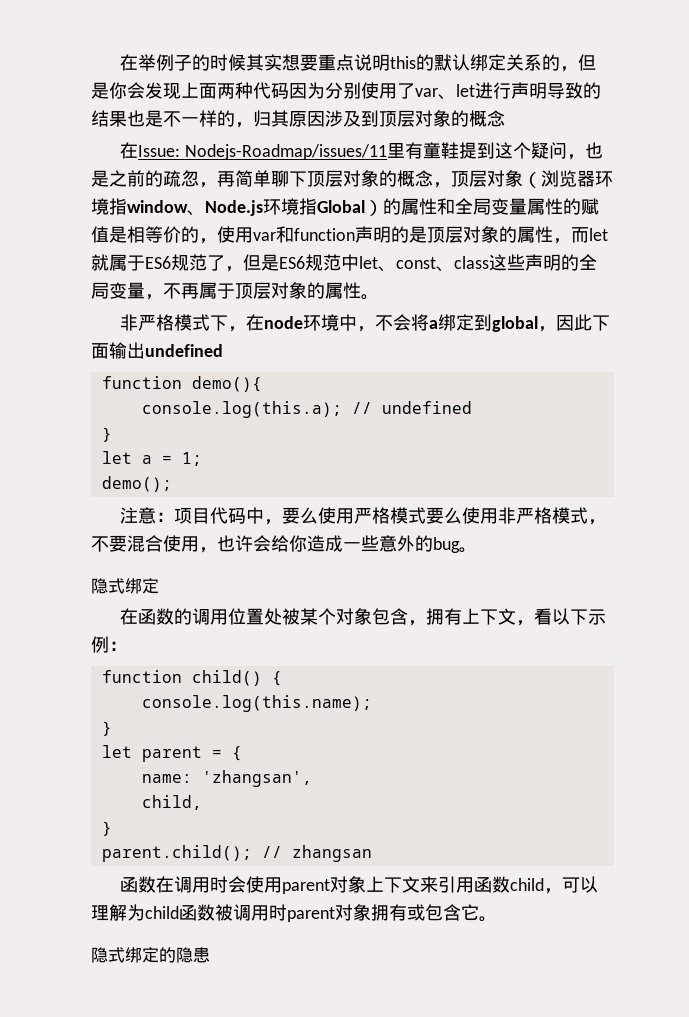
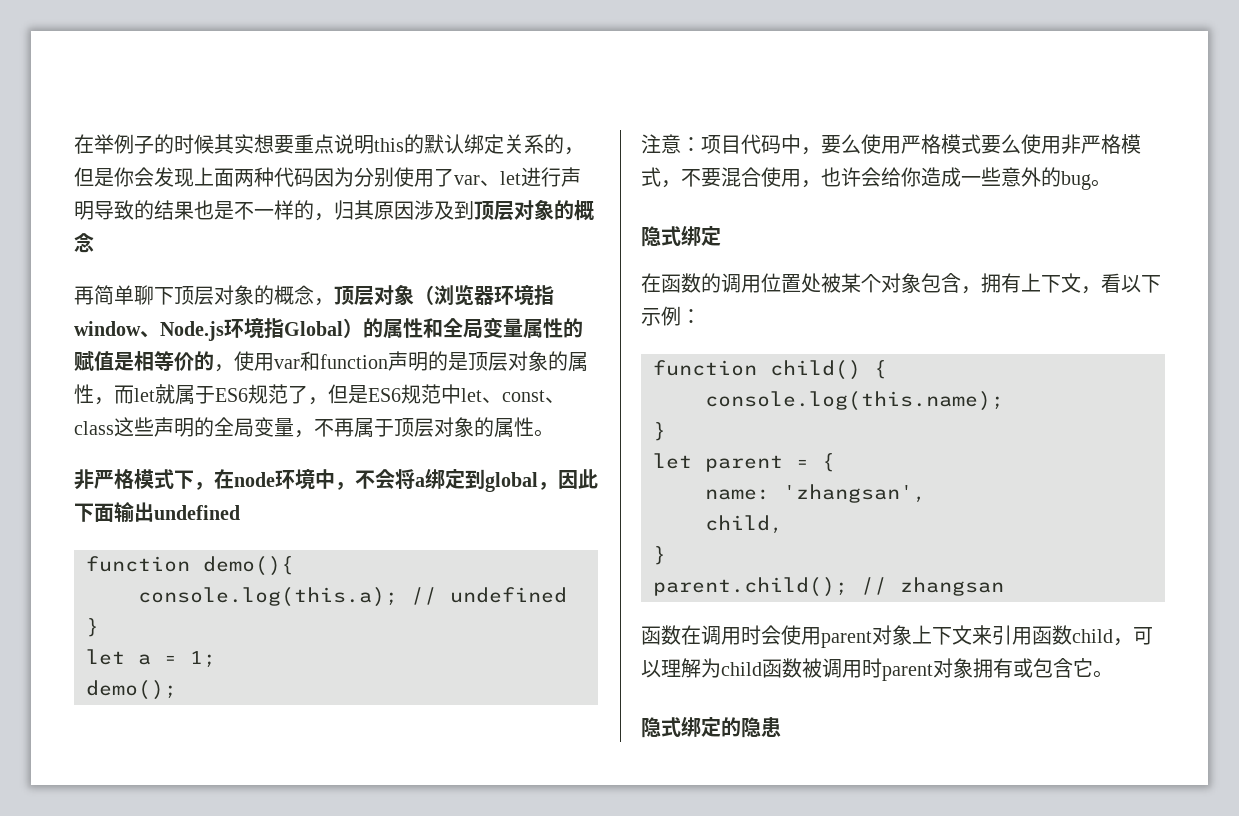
- 在Issue: Nodejs-Roadmap/issues/11里有童鞋提到这个疑问，也是之前的疏忽，再简单聊下顶层对象的概念，顶层对象（浏览器环境指window、Node.js环境指Global）的属性和全局变量属性的赋值是相等价的，使用var和function声明的是顶层对象的属性，而let就属于ES6规范了，但是ES6规范中let、const、class这些声明的全局变量，不再属于顶层对象的属性。
+ 再简单聊下顶层对象的概念，顶层对象（浏览器环境指window、Node.js环境指Global）的属性和全局变量属性的赋值是相等价的，使用var和function声明的是顶层对象的属性，而let就属于ES6规范了，但是ES6规范中let、const、class这些声明的全局变量，不再属于顶层对象的属性。

